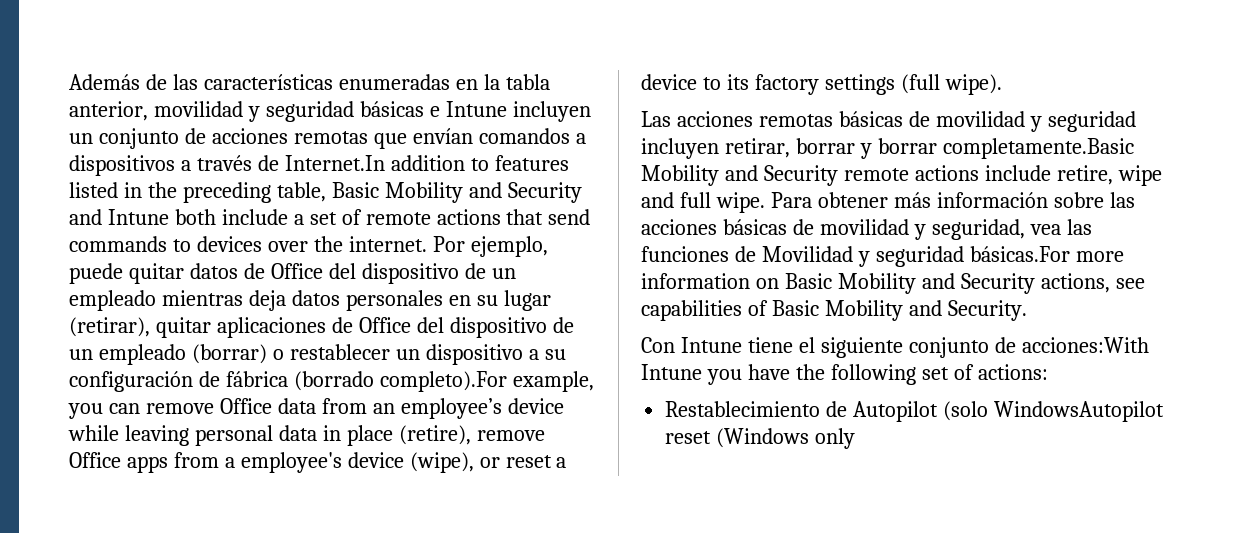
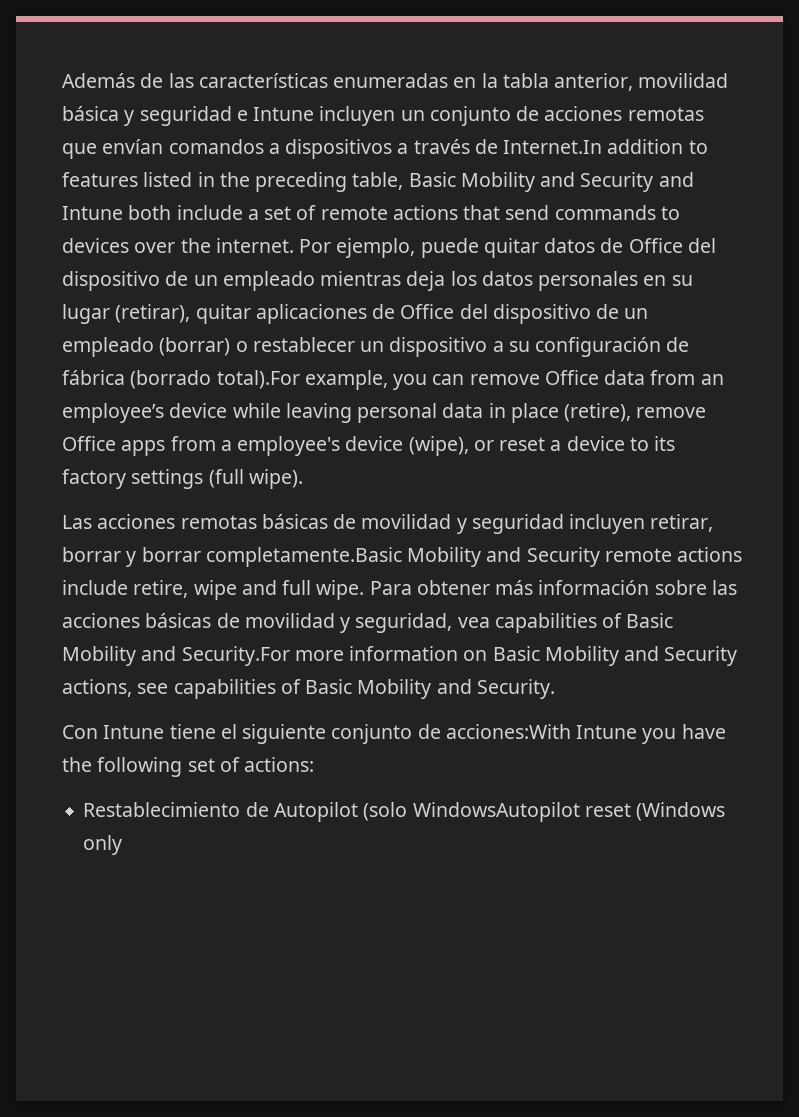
- Además de las características enumeradas en la tabla anterior, movilidad y seguridad básicas e Intune incluyen un conjunto de acciones remotas que envían comandos a dispositivos a través de Internet.In addition to features listed in the preceding table, Basic Mobility and Security and Intune both include a set of remote actions that send commands to devices over the internet.
+ Además de las características enumeradas en la tabla anterior, movilidad básica y seguridad e Intune incluyen un conjunto de acciones remotas que envían comandos a dispositivos a través de Internet.In addition to features listed in the preceding table, Basic Mobility and Security and Intune both include a set of remote actions that send commands to devices over the internet.
- Por ejemplo, puede quitar datos de Office del dispositivo de un empleado mientras deja datos personales en su lugar (retirar), quitar aplicaciones de Office del dispositivo de un empleado (borrar) o restablecer un dispositivo a su configuración de fábrica (borrado completo).For example, you can remove Office data from an employee’s device while leaving personal data in place (retire), remove Office apps from a employee's device (wipe), or reset a device to its factory settings (full wipe).
+ Por ejemplo, puede quitar datos de Office del dispositivo de un empleado mientras deja los datos personales en su lugar (retirar), quitar aplicaciones de Office del dispositivo de un empleado (borrar) o restablecer un dispositivo a su configuración de fábrica (borrado total).For example, you can remove Office data from an employee’s device while leaving personal data in place (retire), remove Office apps from a employee's device (wipe), or reset a device to its factory settings (full wipe).
- Para obtener más información sobre las acciones básicas de movilidad y seguridad, vea las funciones de Movilidad y seguridad básicas.For more information on Basic Mobility and Security actions, see capabilities of Basic Mobility and Security.
+ Para obtener más información sobre las acciones básicas de movilidad y seguridad, vea capabilities of Basic Mobility and Security.For more information on Basic Mobility and Security actions, see capabilities of Basic Mobility and Security.

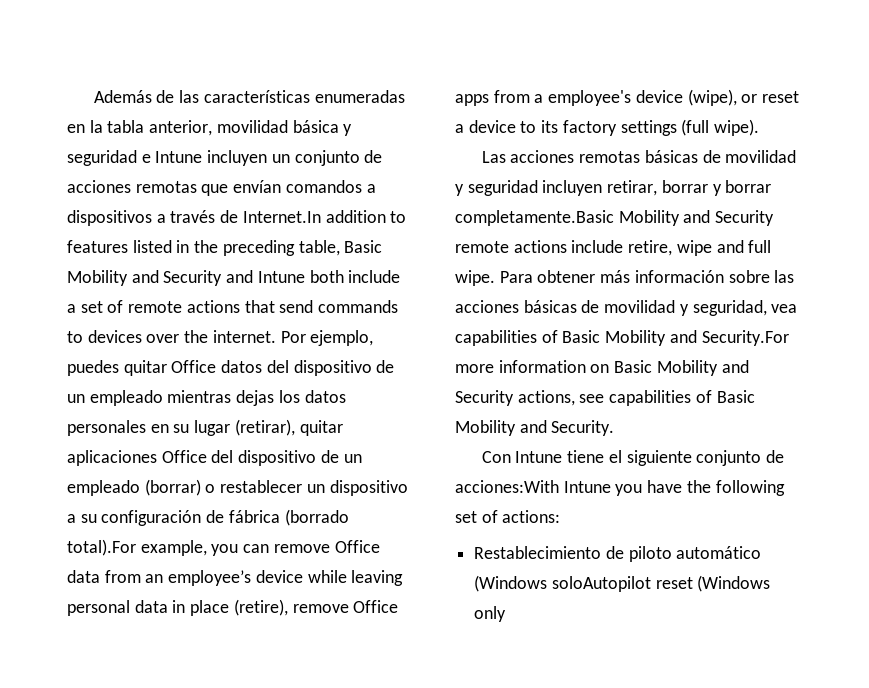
- Por ejemplo, puede quitar datos de Office del dispositivo de un empleado mientras deja los datos personales en su lugar (retirar), quitar aplicaciones de Office del dispositivo de un empleado (borrar) o restablecer un dispositivo a su configuración de fábrica (borrado total).For example, you can remove Office data from an employee’s device while leaving personal data in place (retire), remove Office apps from a employee's device (wipe), or reset a device to its factory settings (full wipe).
+ Por ejemplo, puedes quitar Office datos del dispositivo de un empleado mientras dejas los datos personales en su lugar (retirar), quitar aplicaciones Office del dispositivo de un empleado (borrar) o restablecer un dispositivo a su configuración de fábrica (borrado total).For example, you can remove Office data from an employee’s device while leaving personal data in place (retire), remove Office apps from a employee's device (wipe), or reset a device to its factory settings (full wipe).
- Restablecimiento de Autopilot (solo WindowsAutopilot reset (Windows only
+ Restablecimiento de piloto automático (Windows soloAutopilot reset (Windows only

